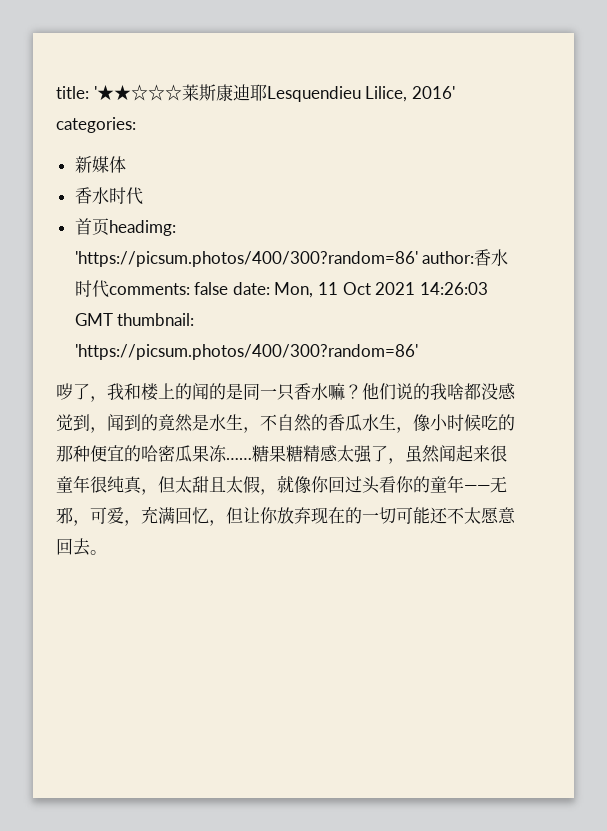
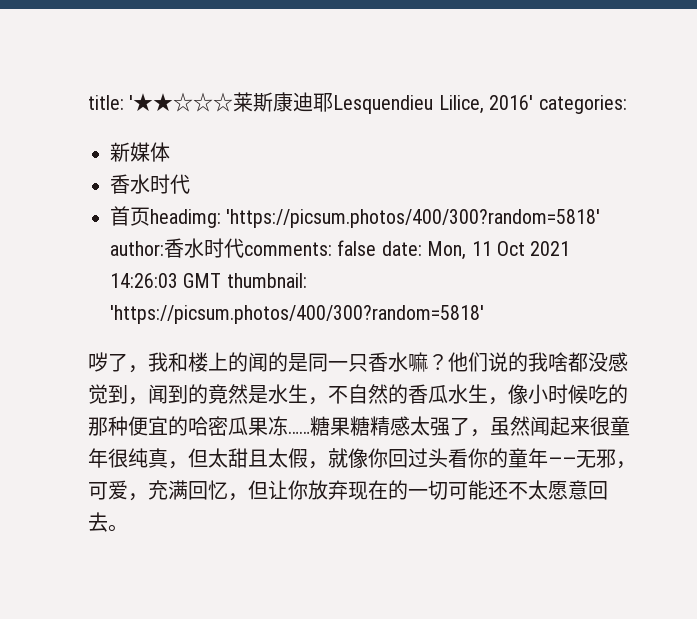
- 首页headimg: 'https://picsum.photos/400/300?random=86' author:香水时代comments: false date: Mon, 11 Oct 2021 14:26:03 GMT thumbnail: 'https://picsum.photos/400/300?random=86'
+ 首页headimg: 'https://picsum.photos/400/300?random=5818' author:香水时代comments: false date: Mon, 11 Oct 2021 14:26:03 GMT thumbnail: 'https://picsum.photos/400/300?random=5818'

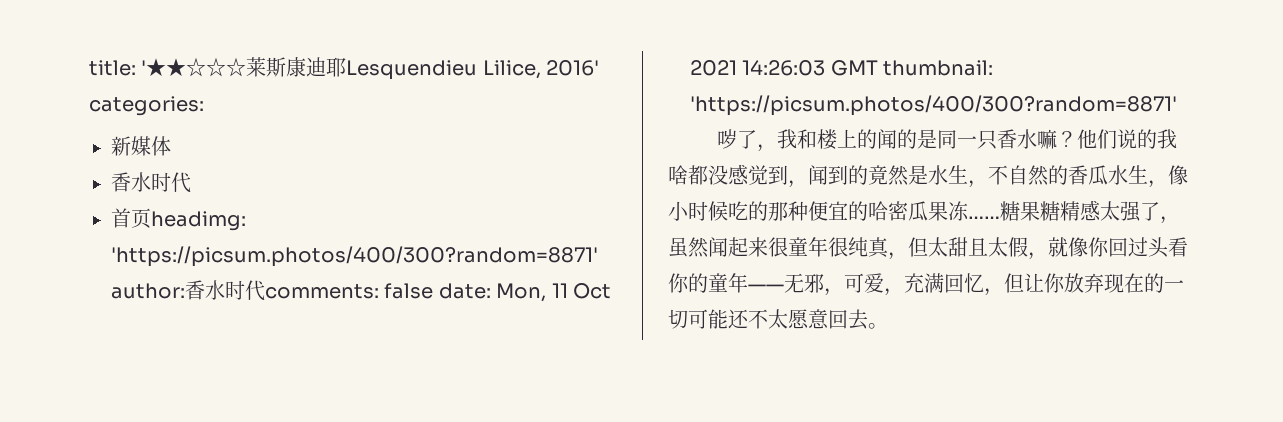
- 首页headimg: 'https://picsum.photos/400/300?random=5818' author:香水时代comments: false date: Mon, 11 Oct 2021 14:26:03 GMT thumbnail: 'https://picsum.photos/400/300?random=5818'
+ 首页headimg: 'https://picsum.photos/400/300?random=8871' author:香水时代comments: false date: Mon, 11 Oct 2021 14:26:03 GMT thumbnail: 'https://picsum.photos/400/300?random=8871'

